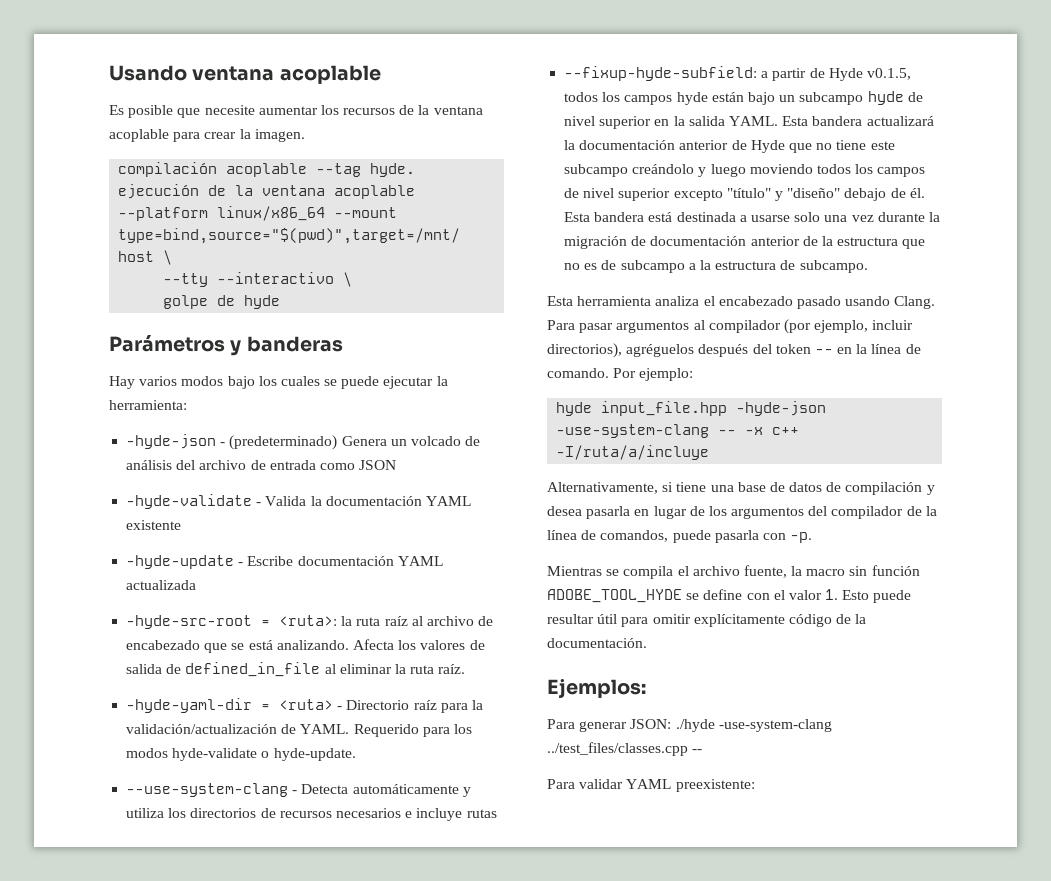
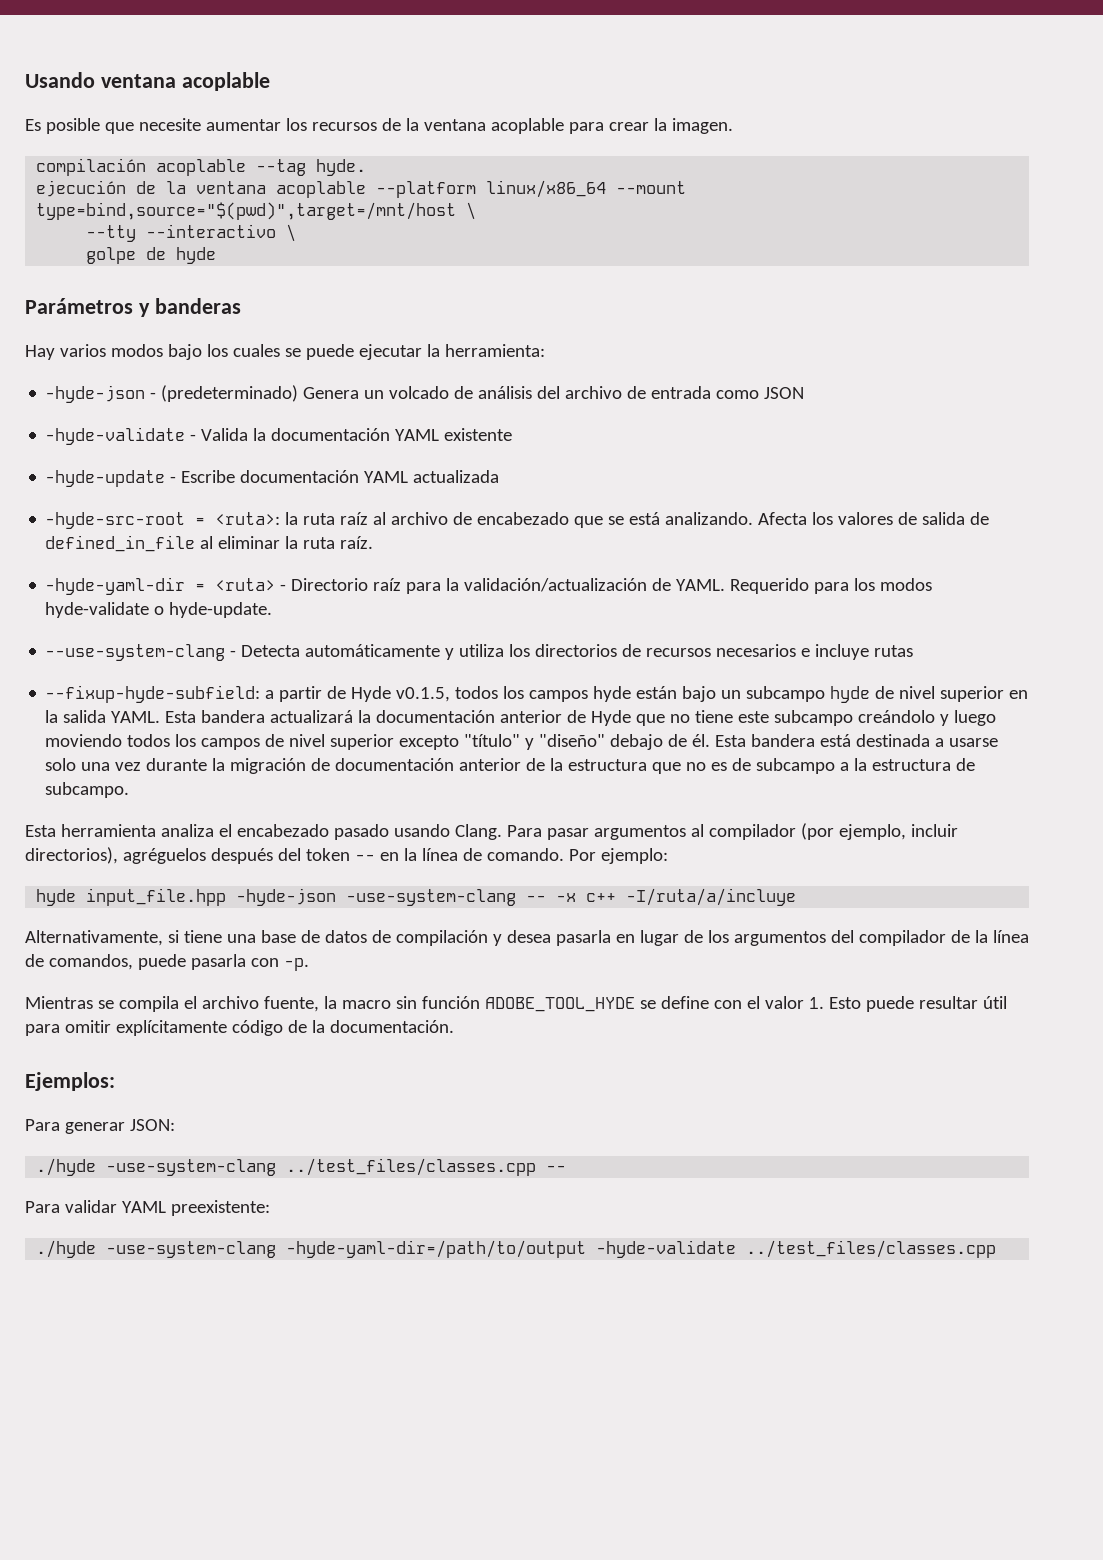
- Para generar JSON: ./hyde -use-system-clang ../test_files/classes.cpp --
+ Para generar JSON:
+ ./hyde -use-system-clang ../test_files/classes.cpp --
+ ./hyde -use-system-clang -hyde-yaml-dir=/path/to/output -hyde-validate ../test_files/classes.cpp

